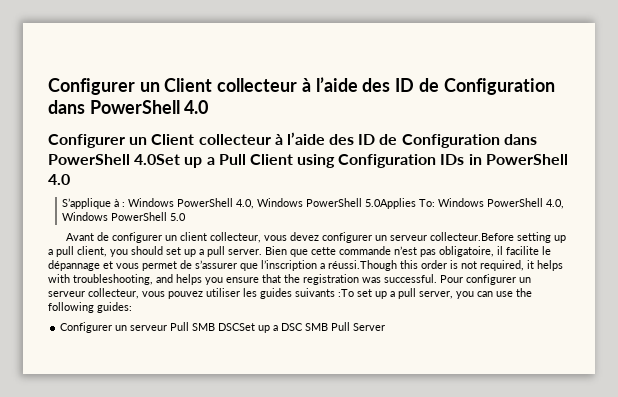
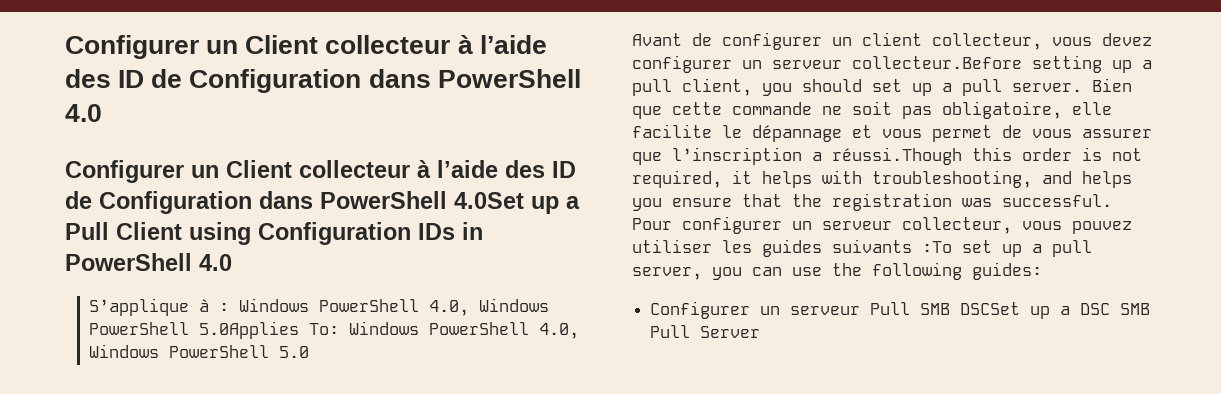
- Bien que cette commande n’est pas obligatoire, il facilite le dépannage et vous permet de s’assurer que l’inscription a réussi.Though this order is not required, it helps with troubleshooting, and helps you ensure that the registration was successful.
+ Bien que cette commande ne soit pas obligatoire, elle facilite le dépannage et vous permet de vous assurer que l’inscription a réussi.Though this order is not required, it helps with troubleshooting, and helps you ensure that the registration was successful.

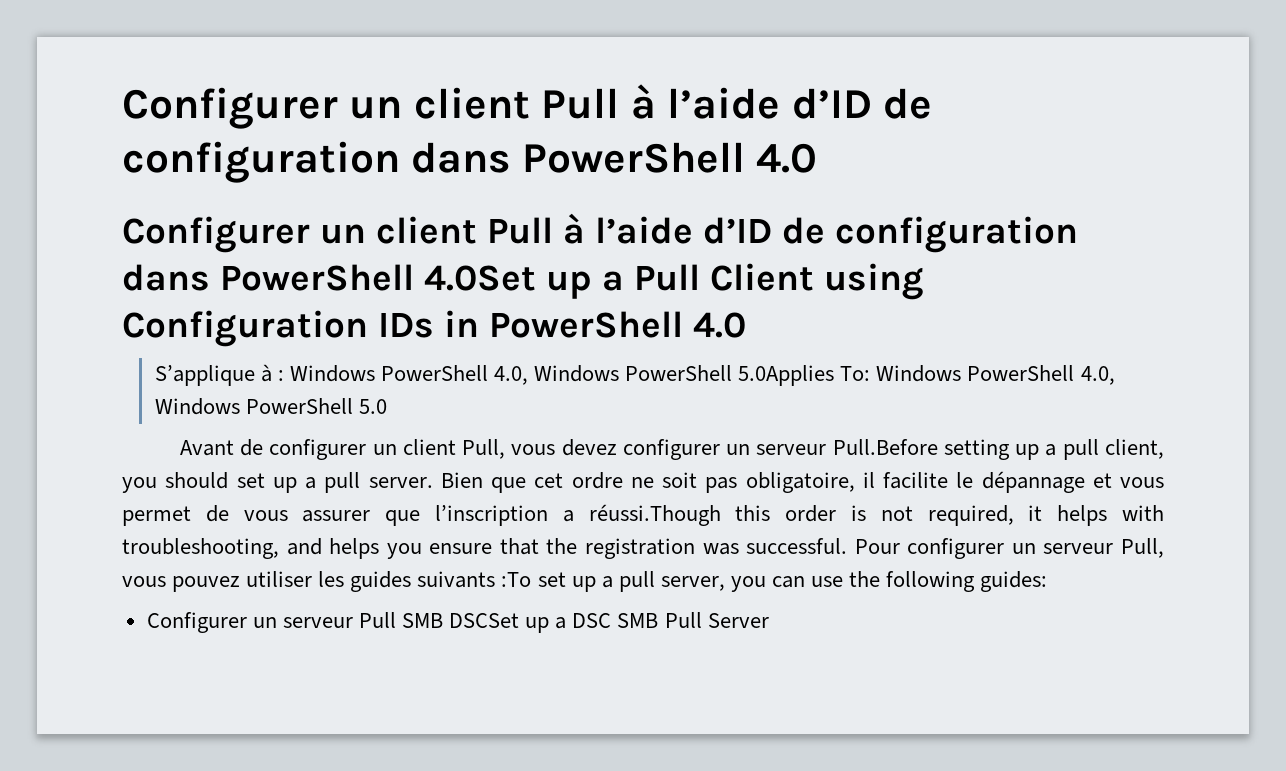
- Configurer un Client collecteur à l’aide des ID de Configuration dans PowerShell 4.0
+ Configurer un client Pull à l’aide d’ID de configuration dans PowerShell 4.0
- Configurer un Client collecteur à l’aide des ID de Configuration dans PowerShell 4.0Set up a Pull Client using Configuration IDs in PowerShell 4.0
+ Configurer un client Pull à l’aide d’ID de configuration dans PowerShell 4.0Set up a Pull Client using Configuration IDs in PowerShell 4.0
- Avant de configurer un client collecteur, vous devez configurer un serveur collecteur.Before setting up a pull client, you should set up a pull server.
+ Avant de configurer un client Pull, vous devez configurer un serveur Pull.Before setting up a pull client, you should set up a pull server.
- Bien que cette commande ne soit pas obligatoire, elle facilite le dépannage et vous permet de vous assurer que l’inscription a réussi.Though this order is not required, it helps with troubleshooting, and helps you ensure that the registration was successful.
+ Bien que cet ordre ne soit pas obligatoire, il facilite le dépannage et vous permet de vous assurer que l’inscription a réussi.Though this order is not required, it helps with troubleshooting, and helps you ensure that the registration was successful.
- Pour configurer un serveur collecteur, vous pouvez utiliser les guides suivants :To set up a pull server, you can use the following guides:
+ Pour configurer un serveur Pull, vous pouvez utiliser les guides suivants :To set up a pull server, you can use the following guides:

